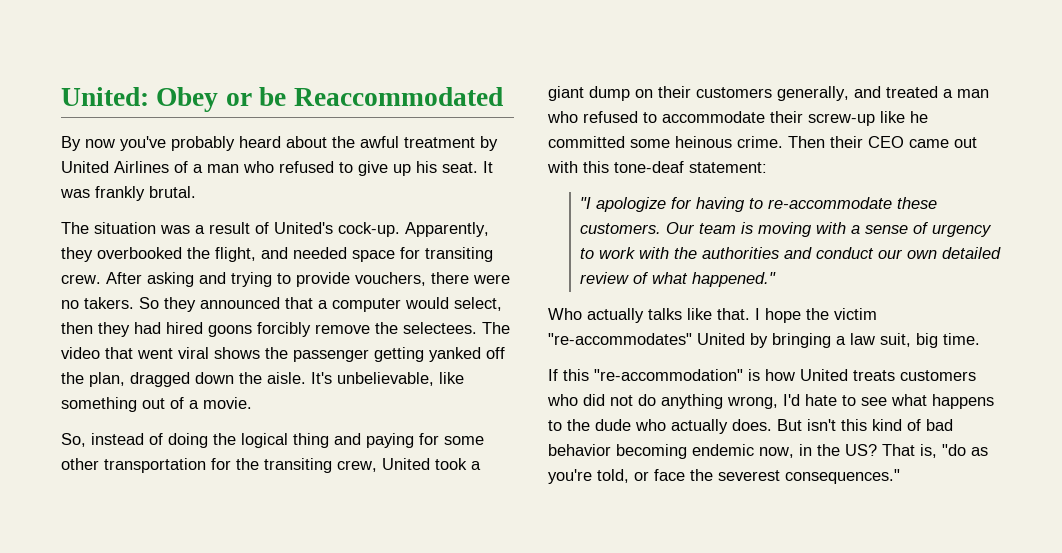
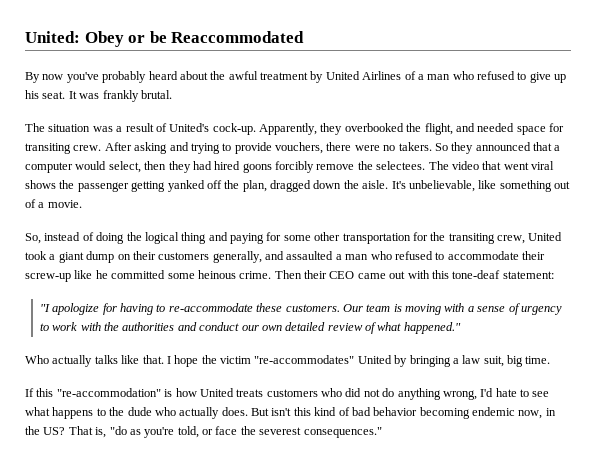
- So, instead of doing the logical thing and paying for some other transportation for the transiting crew, United took a giant dump on their customers generally, and treated a man who refused to accommodate their screw-up like he committed some heinous crime.
+ So, instead of doing the logical thing and paying for some other transportation for the transiting crew, United took a giant dump on their customers generally, and assaulted a man who refused to accommodate their screw-up like he committed some heinous crime.

